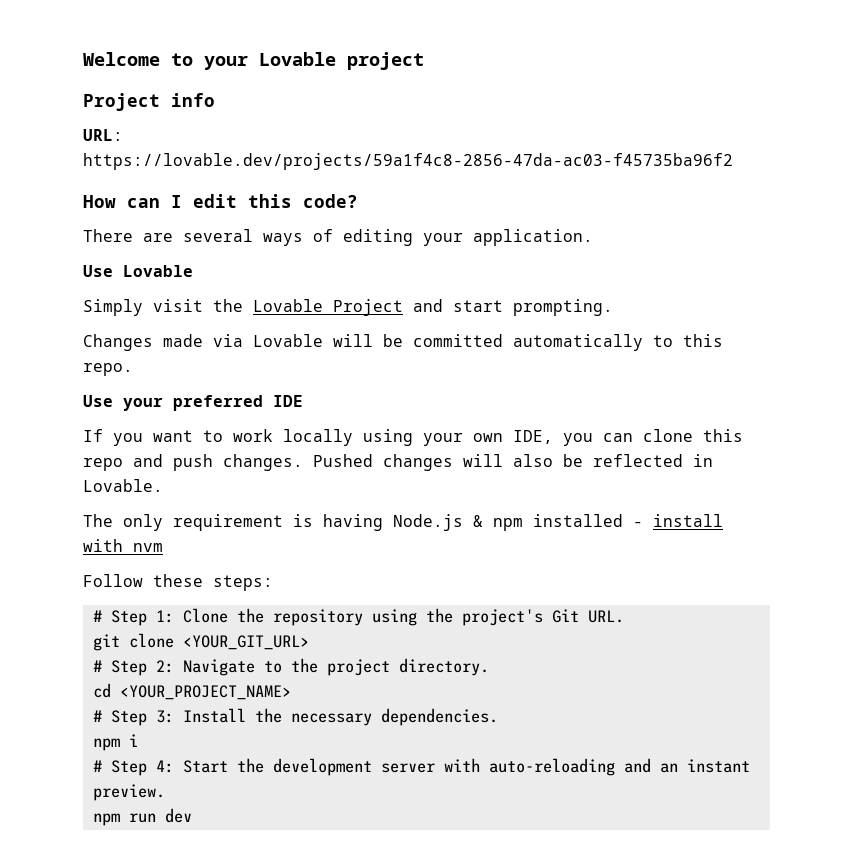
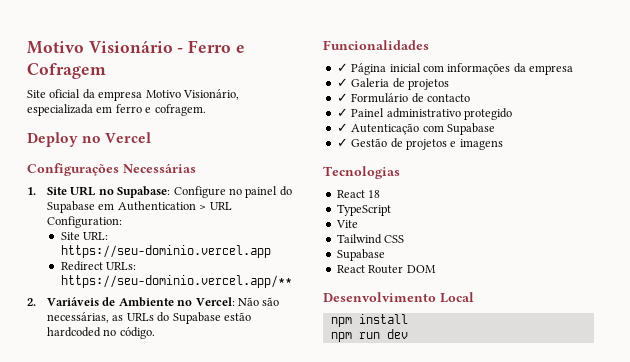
- Welcome to your Lovable project
- Project info
- URL: https://lovable.dev/projects/59a1f4c8-2856-47da-ac03-f45735ba96f2
- How can I edit this code?
- There are several ways of editing your application.
- Use Lovable
- Simply visit the Lovable Project and start prompting.
- Changes made via Lovable will be committed automatically to this repo.
- Use your preferred IDE
- If you want to work locally using your own IDE, you can clone this repo and push changes. Pushed changes will also be reflected in Lovable.
- The only requirement is having Node.js & npm installed - install with nvm
- Follow these steps:
- # Step 1: Clone the repository using the project's Git URL.
- git clone <YOUR_GIT_URL>
- # Step 2: Navigate to the project directory.
- cd <YOUR_PROJECT_NAME>
- # Step 3: Install the necessary dependencies.
- npm i
- # Step 4: Start the development server with auto-reloading and an instant preview.
+ Motivo Visionário - Ferro e Cofragem
+ Site oficial da empresa Motivo Visionário, especializada em ferro e cofragem.
+ Deploy no Vercel
+ Configurações Necessárias
+ 1. Site URL no Supabase: Configure no painel do Supabase em Authentication > URL Configuration:
+ Site URL: https://seu-dominio.vercel.app
+ Redirect URLs: https://seu-dominio.vercel.app/**
+ 2. Variáveis de Ambiente no Vercel: Não são necessárias, as URLs do Supabase estão hardcoded no código.
+ Funcionalidades
+ ✓ Página inicial com informações da empresa
+ ✓ Galeria de projetos
+ ✓ Formulário de contacto
+ ✓ Painel administrativo protegido
+ ✓ Autenticação com Supabase
+ ✓ Gestão de projetos e imagens
+ Tecnologias
+ React 18
+ TypeScript
+ Vite
+ Tailwind CSS
+ Supabase
+ React Router DOM
+ Desenvolvimento Local
+ npm install

